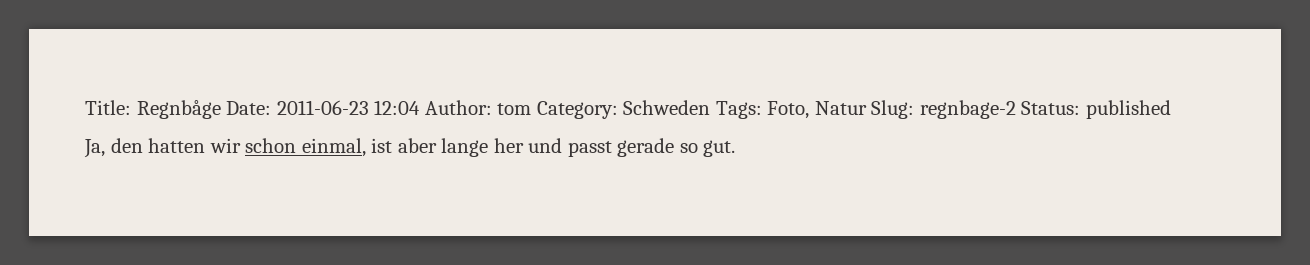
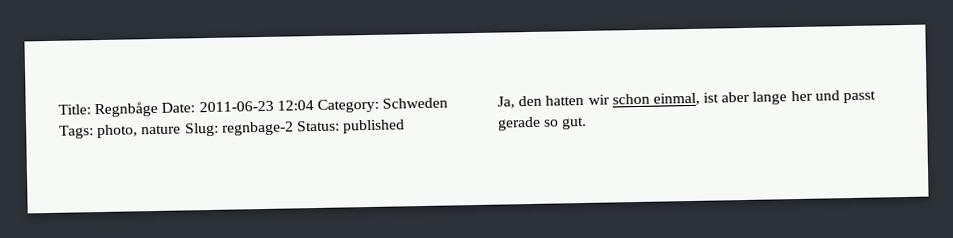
- Title: Regnbåge Date: 2011-06-23 12:04 Author: tom Category: Schweden Tags: Foto, Natur Slug: regnbage-2 Status: published
+ Title: Regnbåge Date: 2011-06-23 12:04 Category: Schweden Tags: photo, nature Slug: regnbage-2 Status: published

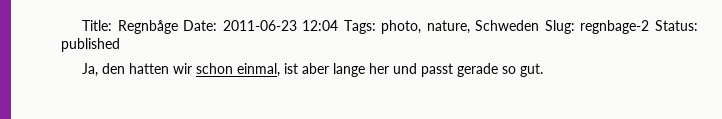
- Title: Regnbåge Date: 2011-06-23 12:04 Category: Schweden Tags: photo, nature Slug: regnbage-2 Status: published
+ Title: Regnbåge Date: 2011-06-23 12:04 Tags: photo, nature, Schweden Slug: regnbage-2 Status: published

